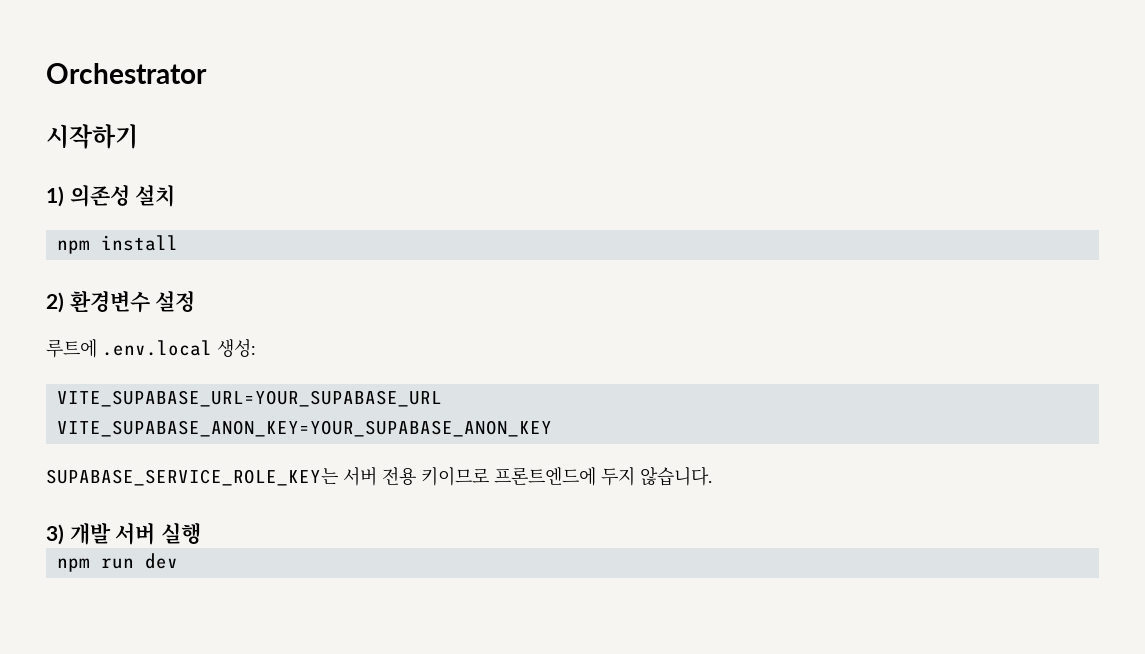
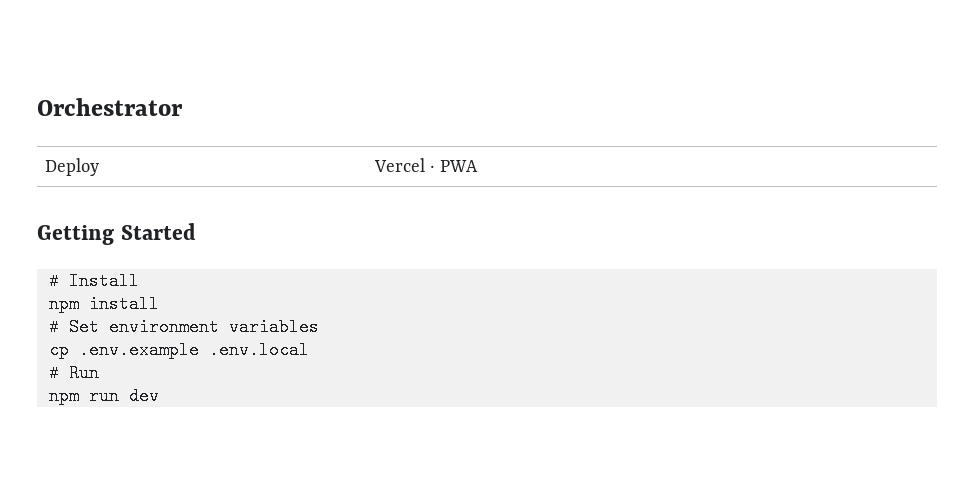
- 시작하기
- 1) 의존성 설치
+ Deploy | Vercel · PWA
+ Getting Started
+ # Install
  npm install
- 2) 환경변수 설정
- 루트에 .env.local 생성:
- VITE_SUPABASE_URL=YOUR_SUPABASE_URL
- VITE_SUPABASE_ANON_KEY=YOUR_SUPABASE_ANON_KEY
- SUPABASE_SERVICE_ROLE_KEY는 서버 전용 키이므로 프론트엔드에 두지 않습니다.
- 3) 개발 서버 실행
+ # Set environment variables
+ cp .env.example .env.local
+ # Run

